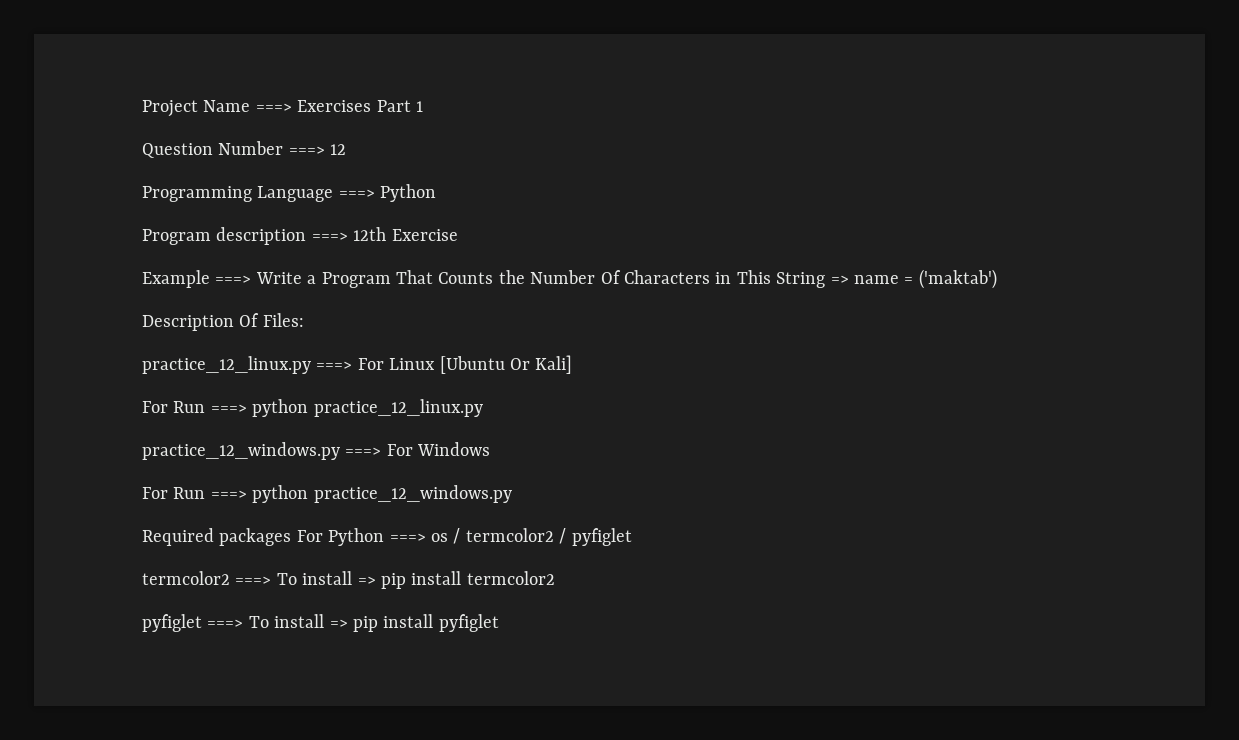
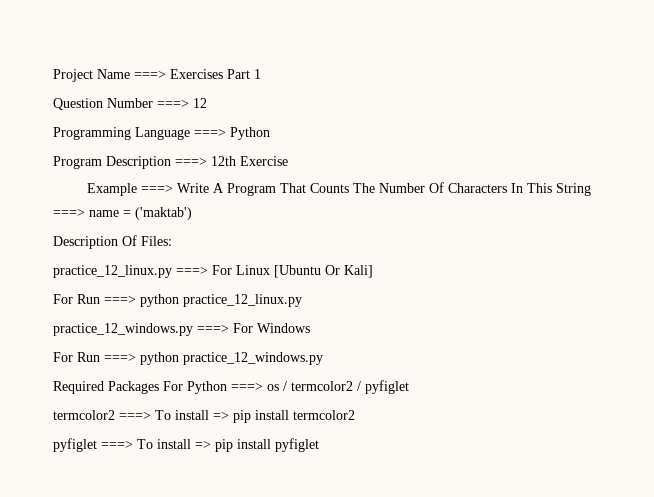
- Program description ===> 12th Exercise
+ Program Description ===> 12th Exercise
- Example ===> Write a Program That Counts the Number Of Characters in This String => name = ('maktab')
+ Example ===> Write A Program That Counts The Number Of Characters In This String ===> name = ('maktab')
- Required packages For Python ===> os / termcolor2 / pyfiglet
+ Required Packages For Python ===> os / termcolor2 / pyfiglet

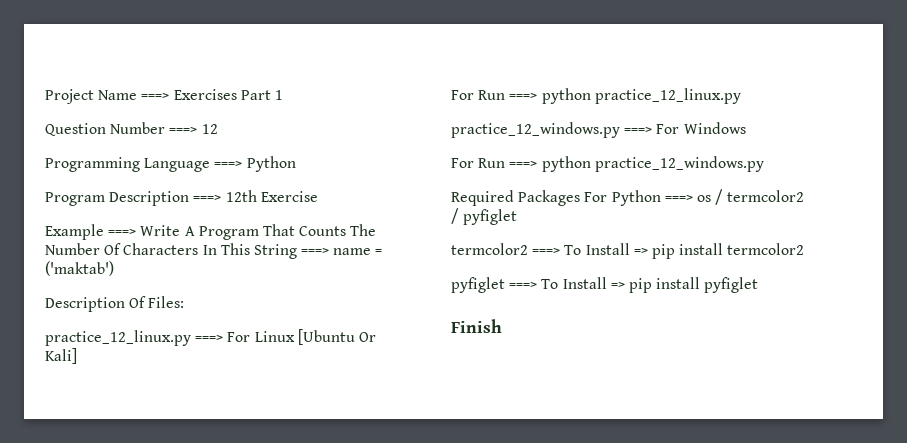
- termcolor2 ===> To install => pip install termcolor2
+ termcolor2 ===> To Install => pip install termcolor2
- pyfiglet ===> To install => pip install pyfiglet
+ pyfiglet ===> To Install => pip install pyfiglet
+ Finish

